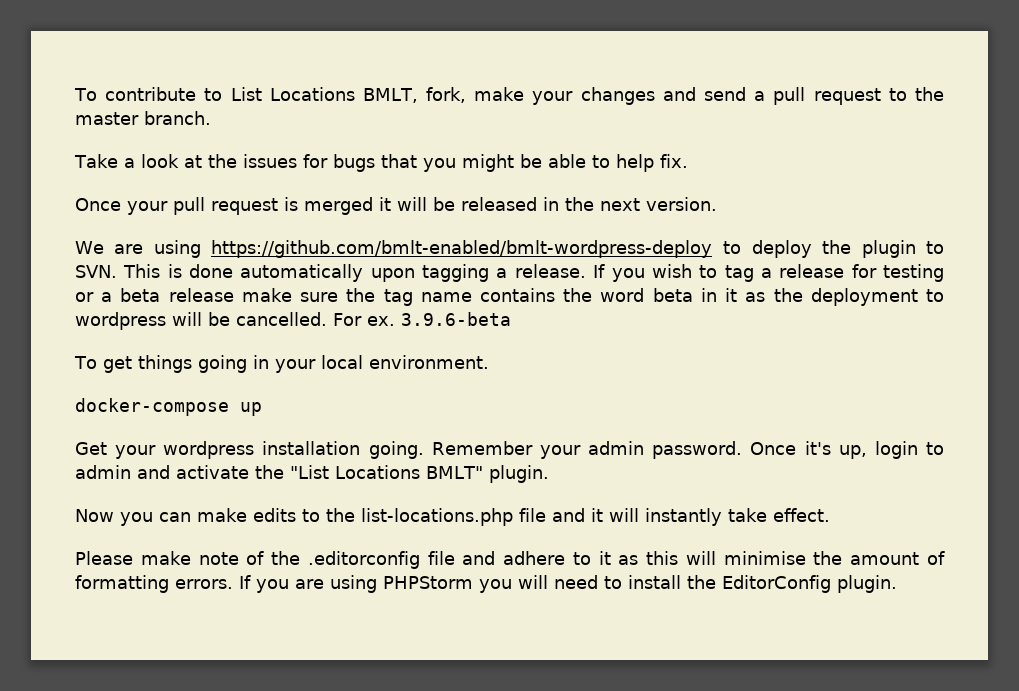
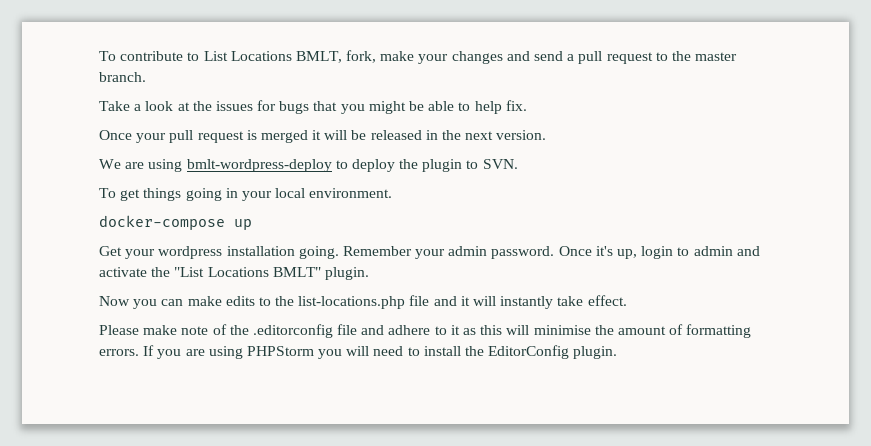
- We are using https://github.com/bmlt-enabled/bmlt-wordpress-deploy to deploy the plugin to SVN. This is done automatically upon tagging a release. If you wish to tag a release for testing or a beta release make sure the tag name contains the word beta in it as the deployment to wordpress will be cancelled. For ex. 3.9.6-beta
+ We are using bmlt-wordpress-deploy to deploy the plugin to SVN.

